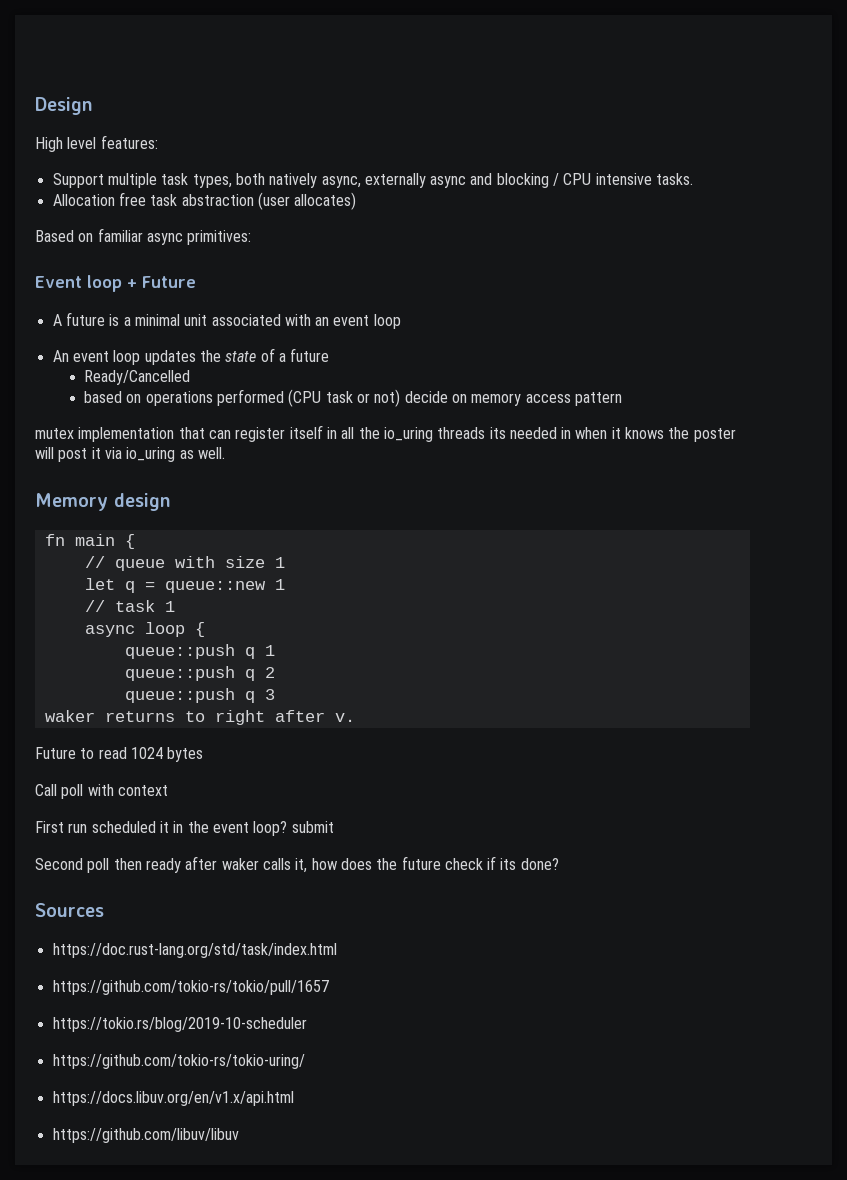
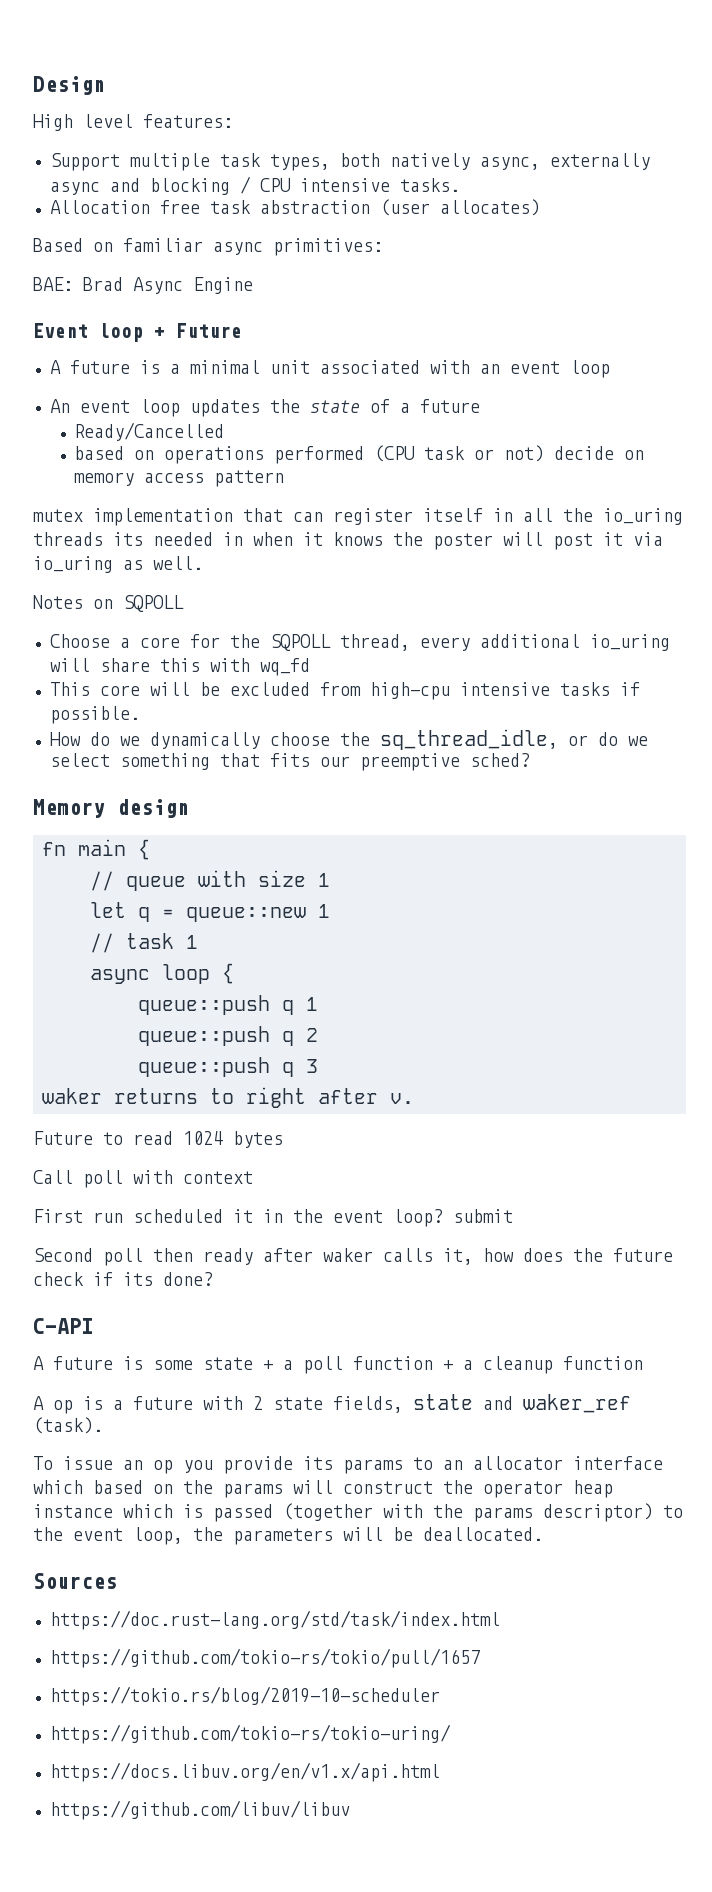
+ BAE: Brad Async Engine
+ Notes on SQPOLL
+ Choose a core for the SQPOLL thread, every additional io_uring will share this with wq_fd
+ This core will be excluded from high-cpu intensive tasks if possible.
+ How do we dynamically choose the sq_thread_idle, or do we select something that fits our preemptive sched?
+ C-API
+ A future is some state + a poll function + a cleanup function
+ A op is a future with 2 state fields, state and waker_ref (task).
+ To issue an op you provide its params to an allocator interface which based on the params will construct the operator heap instance which is passed (together with the params descriptor) to the event loop, the parameters will be deallocated.

